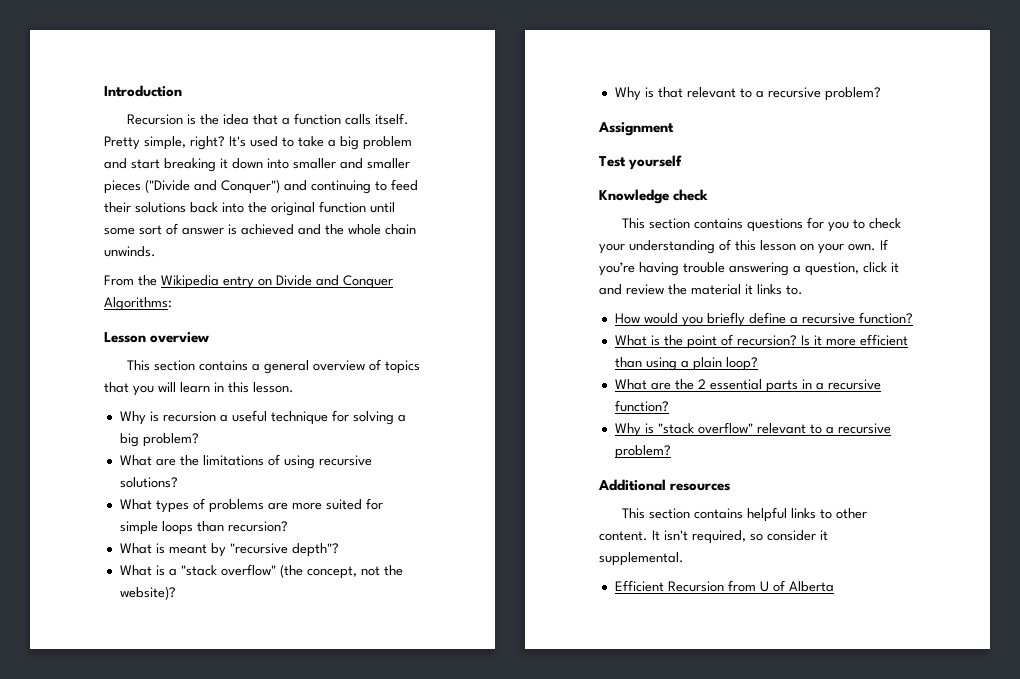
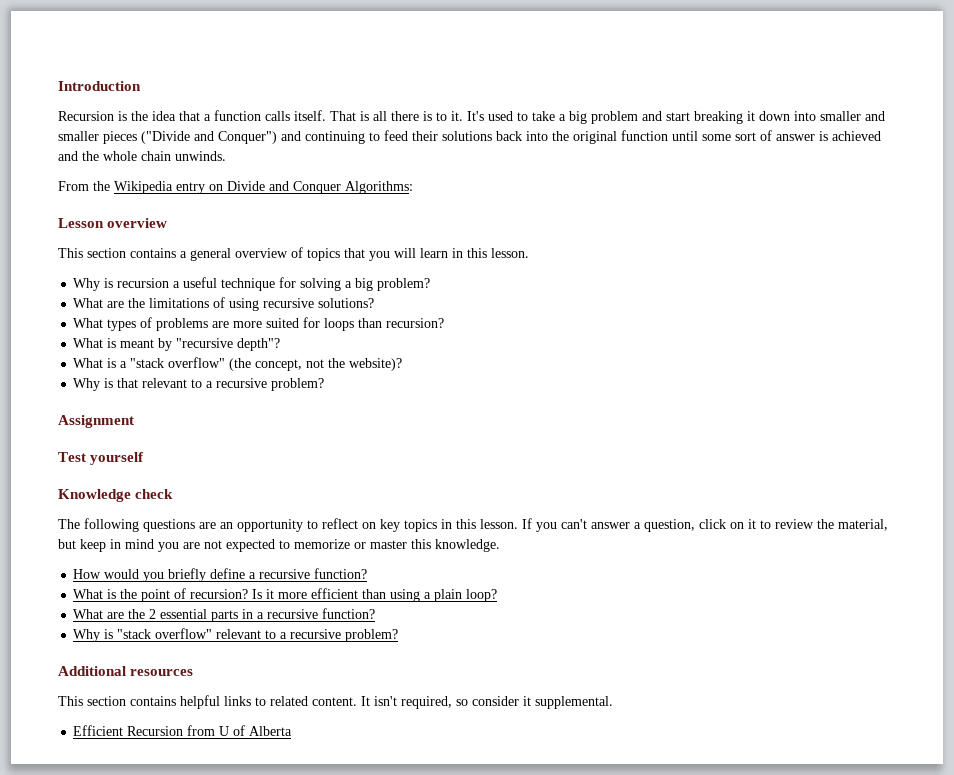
- Pretty simple, right?
+ That is all there is to it.
- What types of problems are more suited for simple loops than recursion?
+ What types of problems are more suited for loops than recursion?
- This section contains questions for you to check your understanding of this lesson on your own. If you’re having trouble answering a question, click it and review the material it links to.
+ The following questions are an opportunity to reflect on key topics in this lesson. If you can't answer a question, click on it to review the material, but keep in mind you are not expected to memorize or master this knowledge.
- This section contains helpful links to other content.
+ This section contains helpful links to related content.

